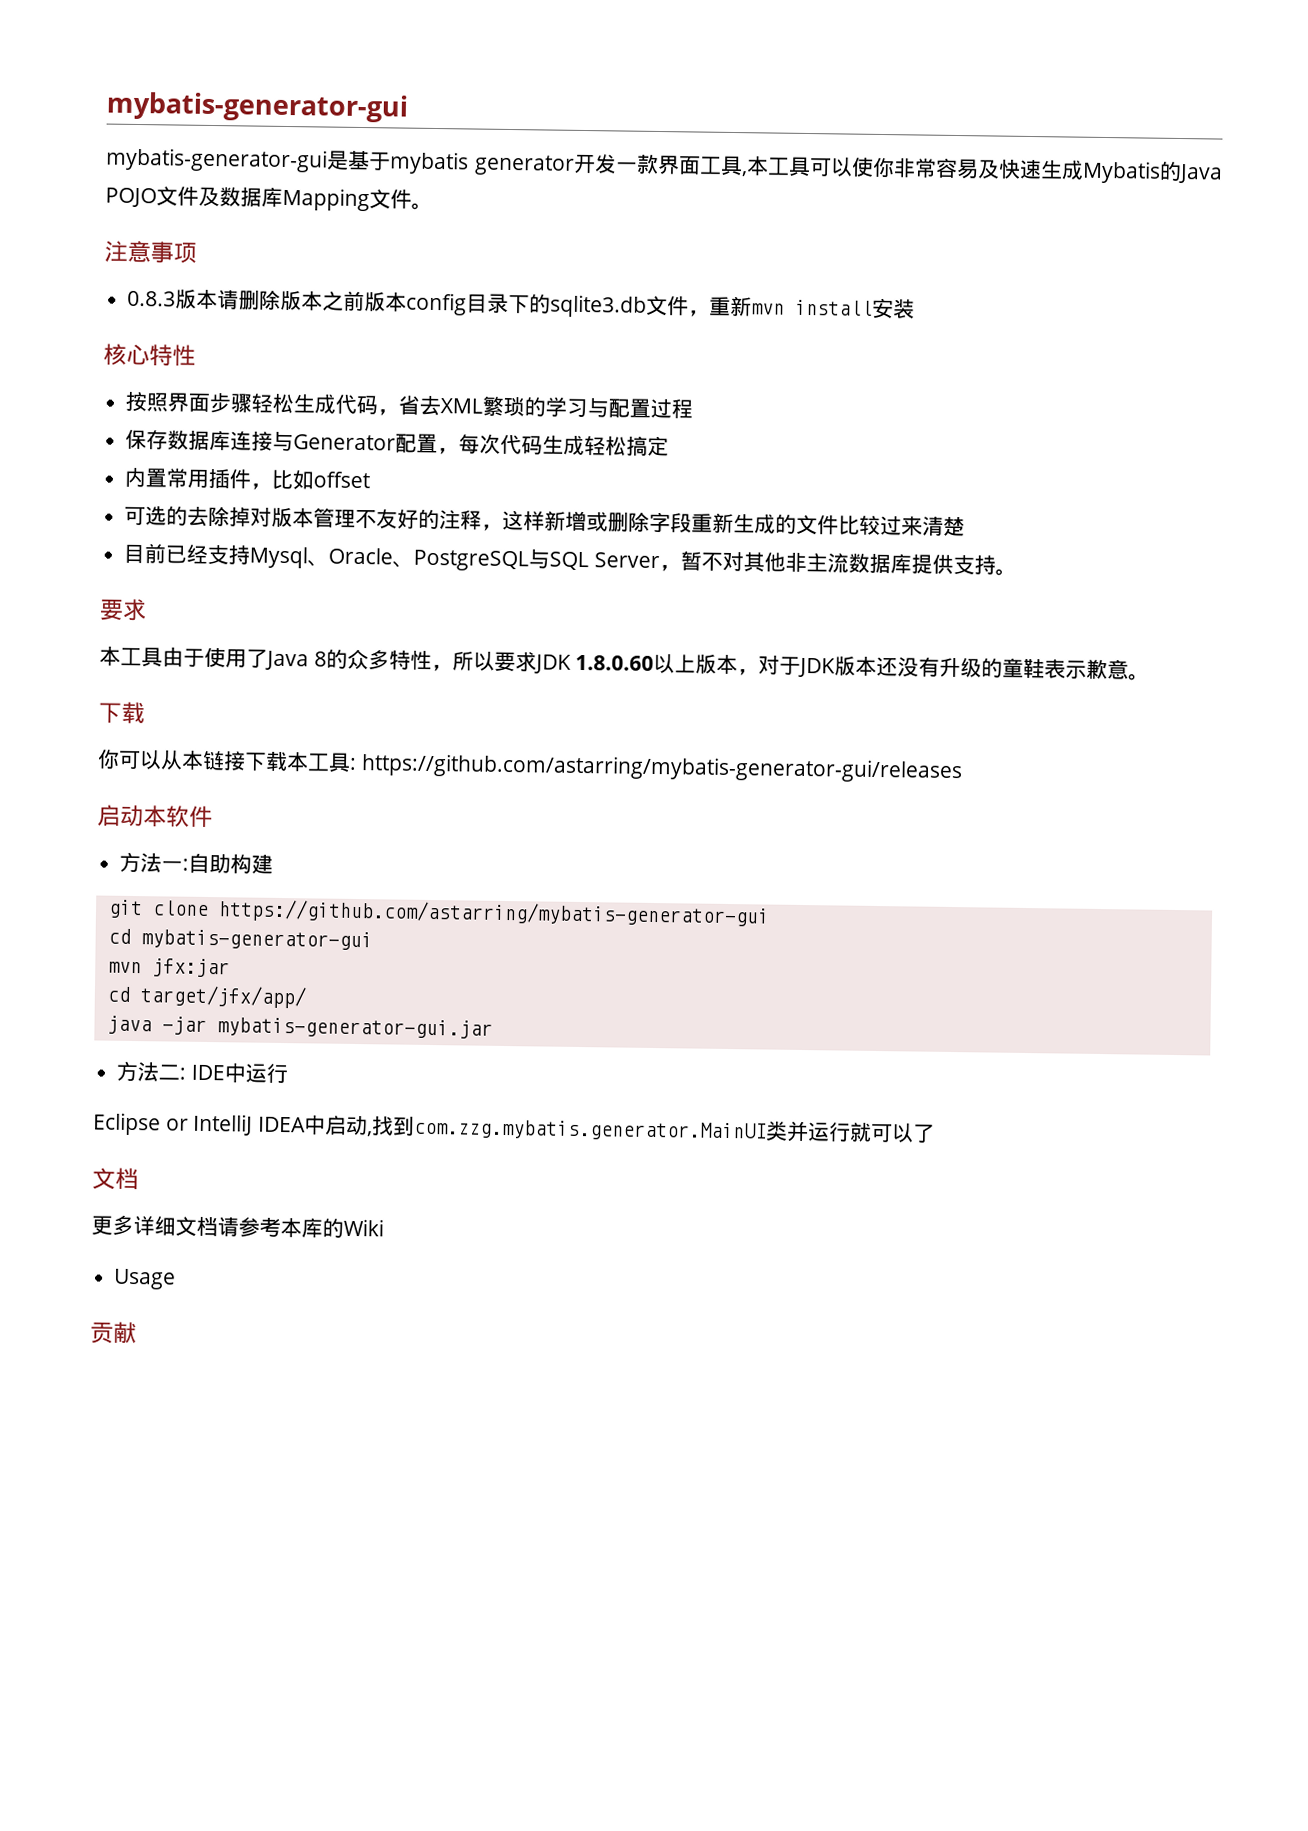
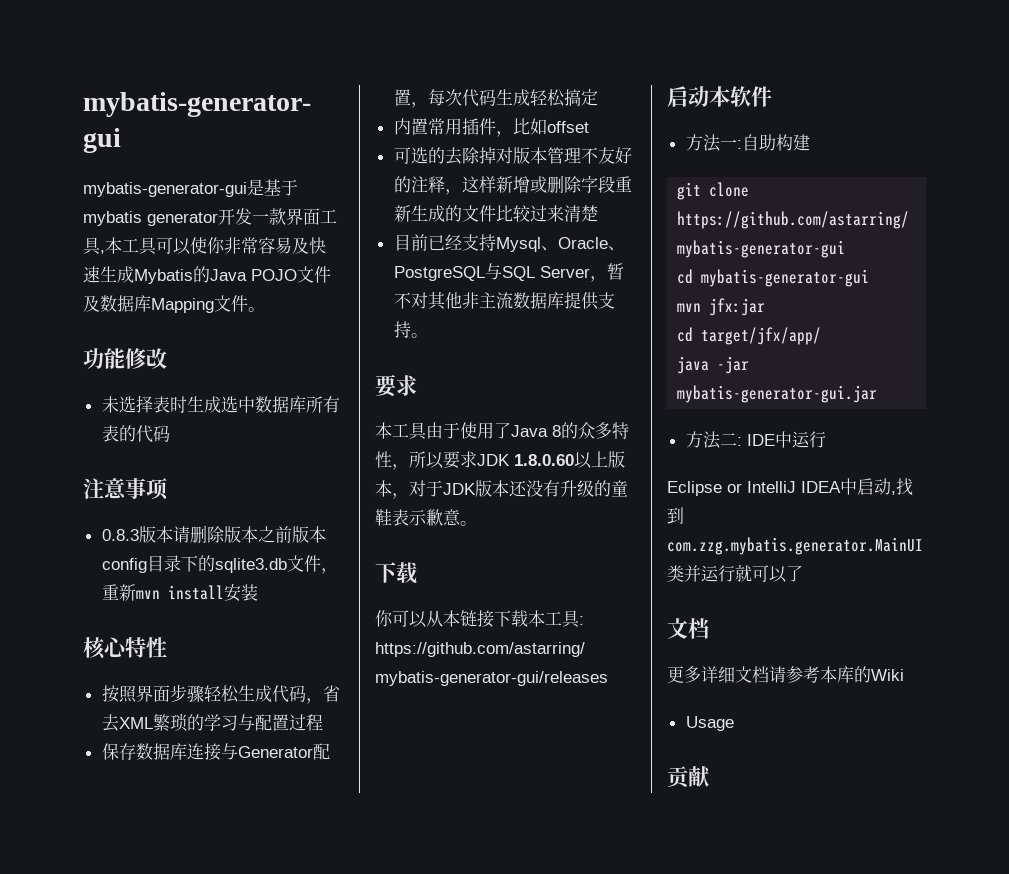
+ 功能修改
+ 未选择表时生成选中数据库所有表的代码

